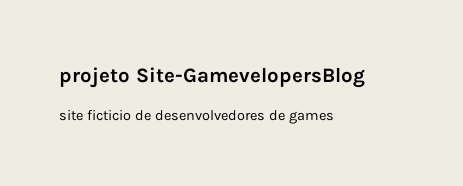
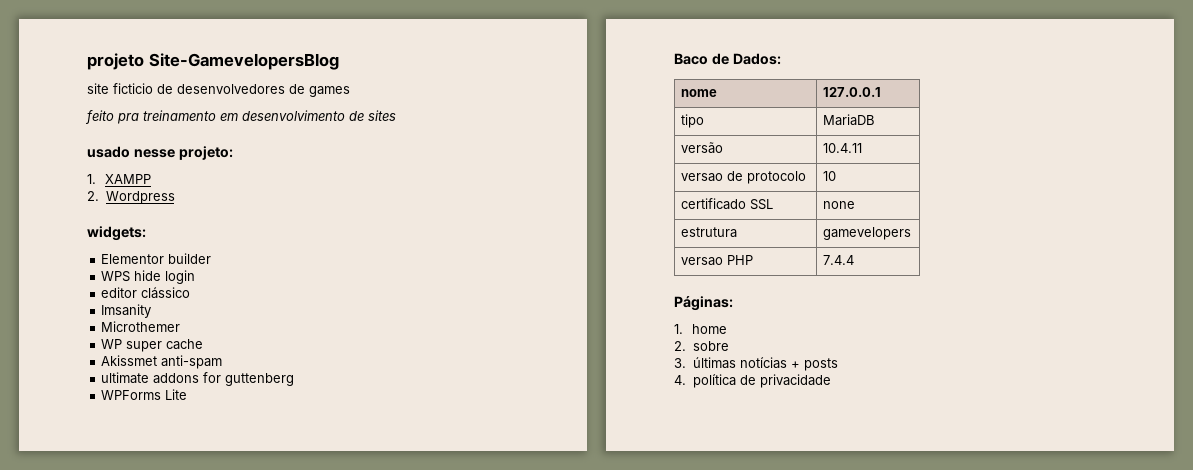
+ feito pra treinamento em desenvolvimento de sites
+ usado nesse projeto:
+ 1. XAMPP
+ 2. Wordpress
+ widgets:
+ Elementor builder
+ WPS hide login
+ editor clássico
+ Imsanity
+ Microthemer
+ WP super cache
+ Akissmet anti-spam
+ ultimate addons for guttenberg
+ WPForms Lite
+ Baco de Dados:
+ nome | 127.0.0.1
+ tipo | MariaDB
+ versão | 10.4.11
+ versao de protocolo | 10
+ certificado SSL | none
+ estrutura | gamevelopers
+ versao PHP | 7.4.4
+ Páginas:
+ 1. home
+ 2. sobre
+ 3. últimas notícias + posts
+ 4. política de privacidade

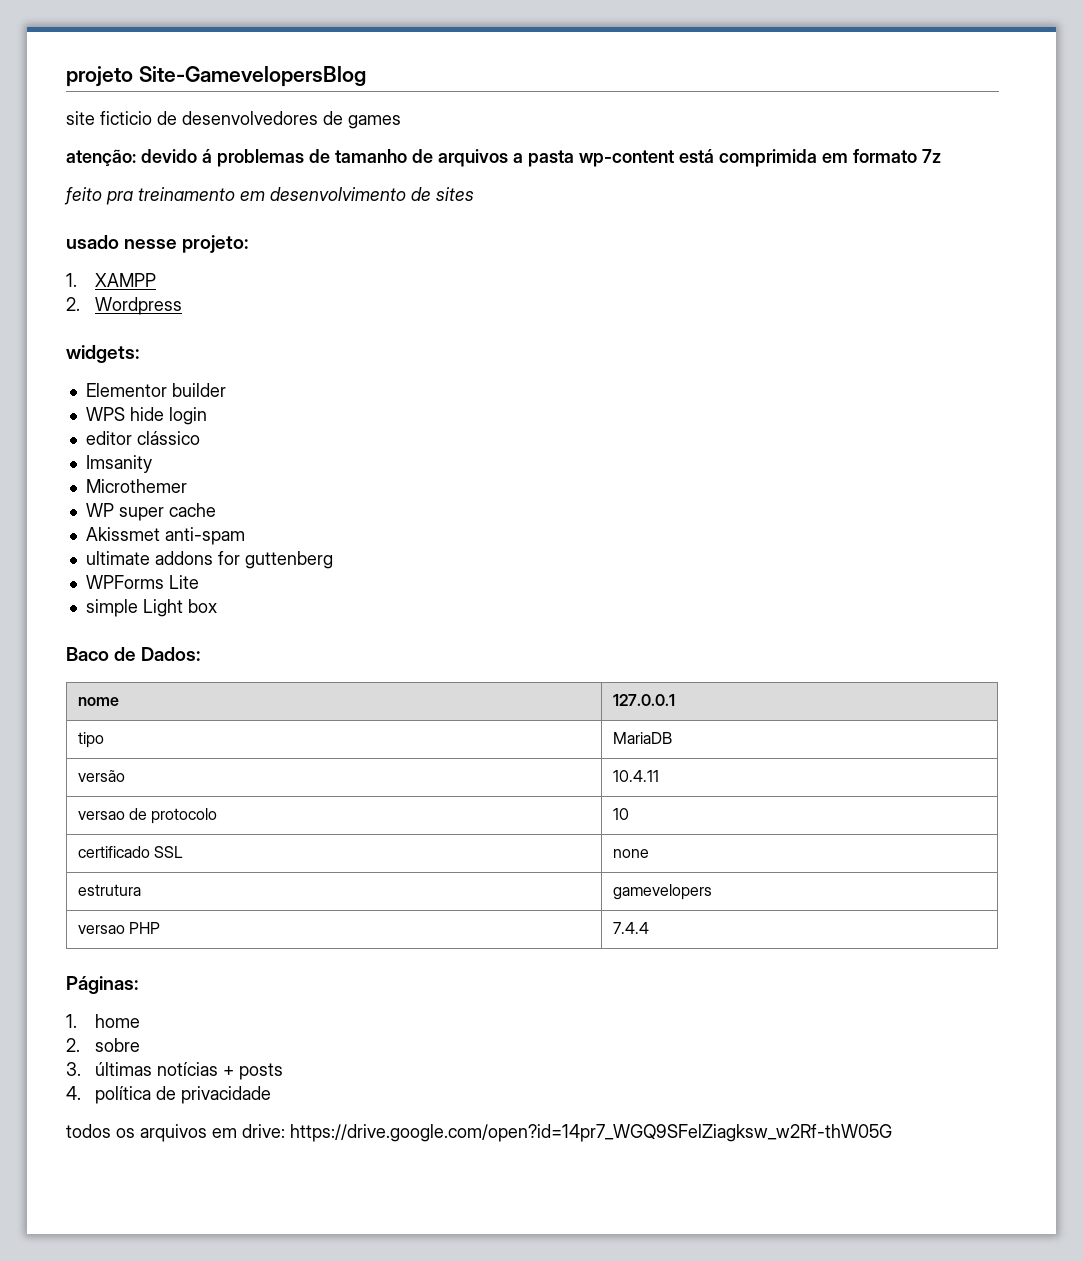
+ atenção: devido á problemas de tamanho de arquivos a pasta wp-content está comprimida em formato 7z
+ simple Light box
+ todos os arquivos em drive: https://drive.google.com/open?id=14pr7_WGQ9SFelZiagksw_w2Rf-thW05G

